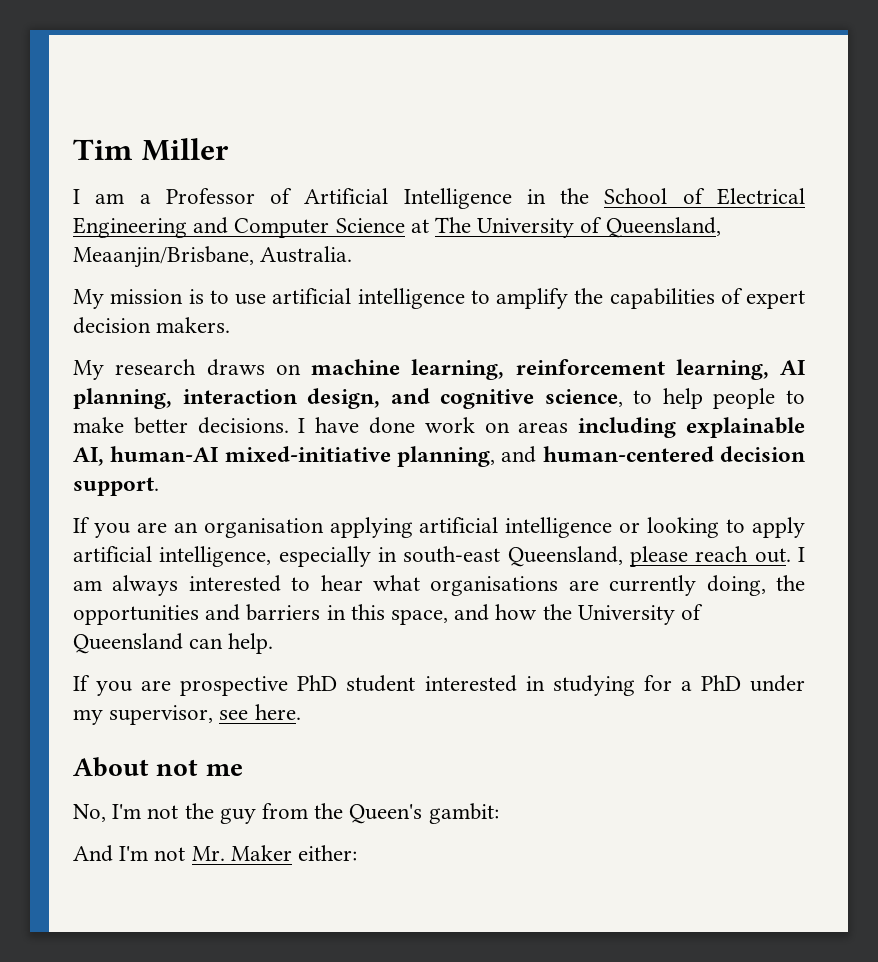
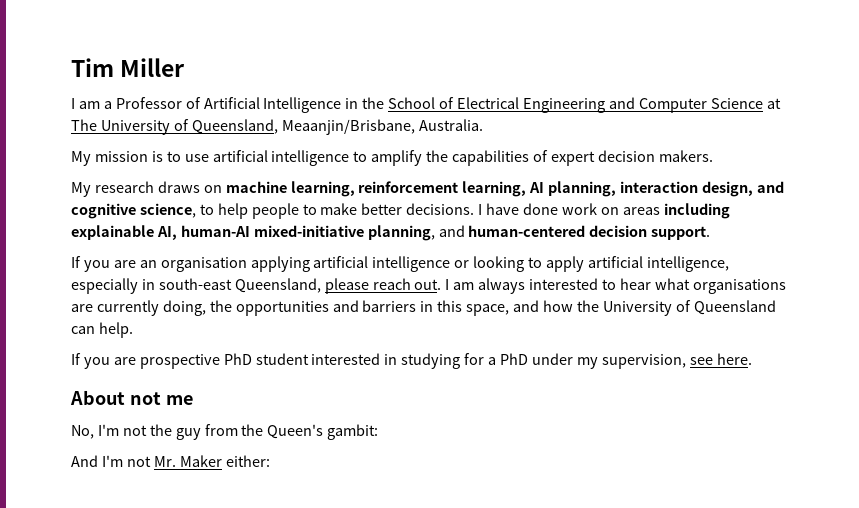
- If you are prospective PhD student interested in studying for a PhD under my supervisor, see here.
+ If you are prospective PhD student interested in studying for a PhD under my supervision, see here.

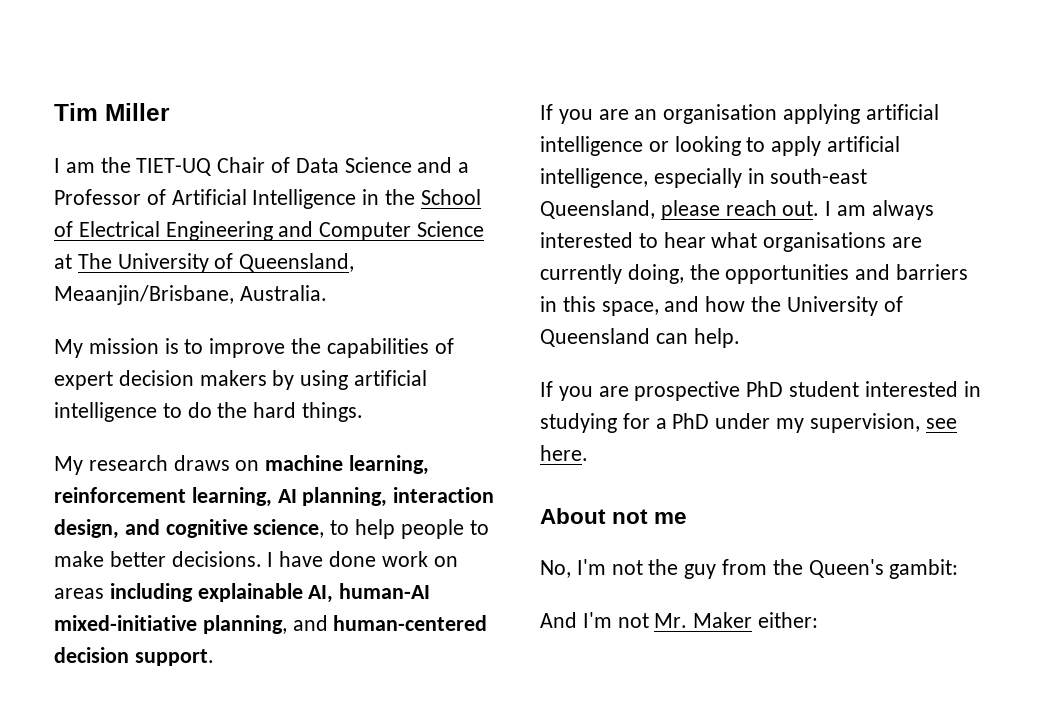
- I am a Professor of Artificial Intelligence in the School of Electrical Engineering and Computer Science at The University of Queensland, Meaanjin/Brisbane, Australia.
+ I am the TIET-UQ Chair of Data Science and a Professor of Artificial Intelligence in the School of Electrical Engineering and Computer Science at The University of Queensland, Meaanjin/Brisbane, Australia.
- My mission is to use artificial intelligence to amplify the capabilities of expert decision makers.
+ My mission is to improve the capabilities of expert decision makers by using artificial intelligence to do the hard things.

